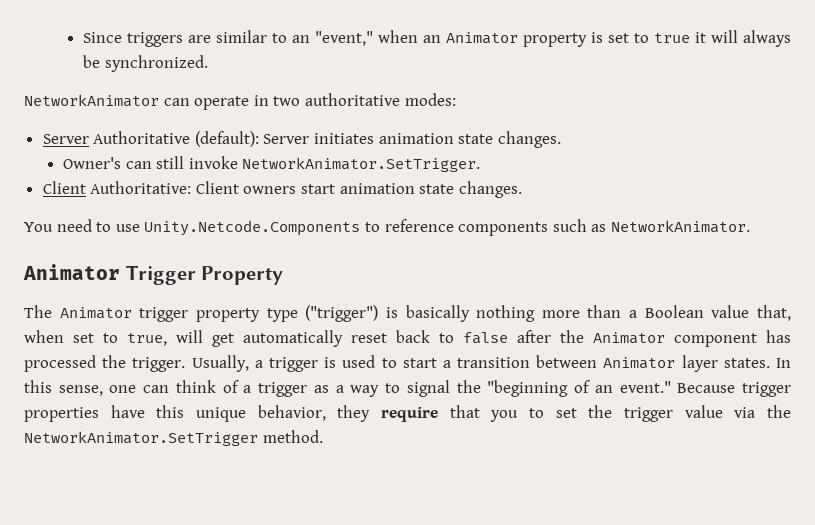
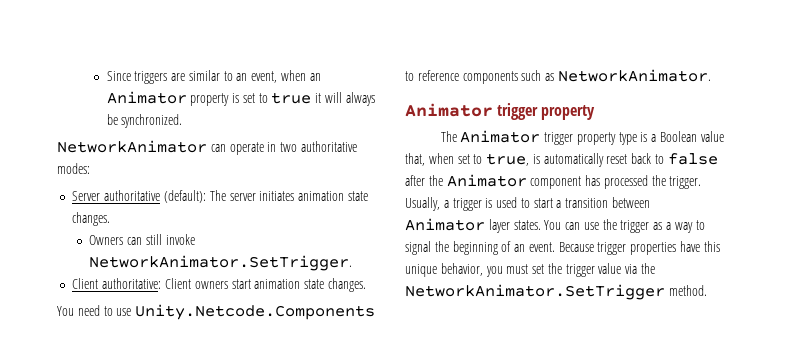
- Since triggers are similar to an "event," when an Animator property is set to true it will always be synchronized.
+ Since triggers are similar to an event, when an Animator property is set to true it will always be synchronized.
- Server Authoritative (default): Server initiates animation state changes.
+ Server authoritative (default): The server initiates animation state changes.
- Owner's can still invoke NetworkAnimator.SetTrigger.
+ Owners can still invoke NetworkAnimator.SetTrigger.
- Client Authoritative: Client owners start animation state changes.
+ Client authoritative: Client owners start animation state changes.
  You need to use Unity.Netcode.Components to reference components such as NetworkAnimator.
- Animator Trigger Property
+ Animator trigger property
- The Animator trigger property type ("trigger") is basically nothing more than a Boolean value that, when set to true, will get automatically reset back to false after the Animator component has processed the trigger.
+ The Animator trigger property type is a Boolean value that, when set to true, is automatically reset back to false after the Animator component has processed the trigger.
- In this sense, one can think of a trigger as a way to signal the "beginning of an event."
+ You can use the trigger as a way to signal the beginning of an event.
- Because trigger properties have this unique behavior, they require that you to set the trigger value via the NetworkAnimator.SetTrigger method.
+ Because trigger properties have this unique behavior, you must set the trigger value via the NetworkAnimator.SetTrigger method.

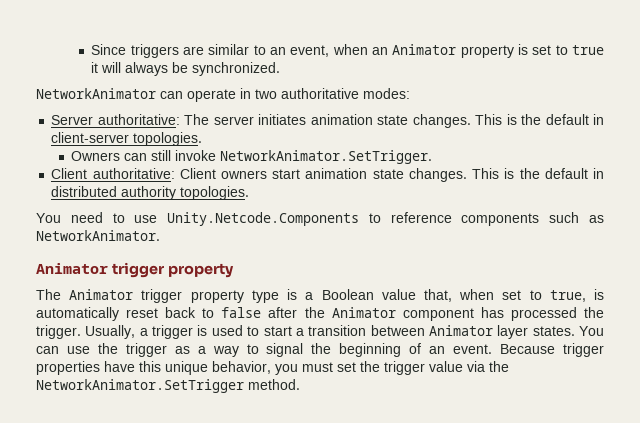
- Server authoritative (default): The server initiates animation state changes.
+ Server authoritative: The server initiates animation state changes. This is the default in client-server topologies.
+ This is the default in distributed authority topologies.

